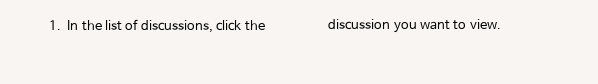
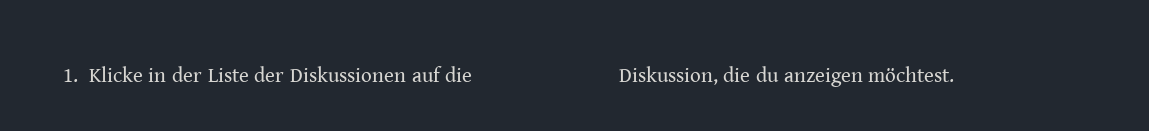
- 1. In the list of discussions, click the discussion you want to view.
+ 1. Klicke in der Liste der Diskussionen auf die Diskussion, die du anzeigen möchtest.

